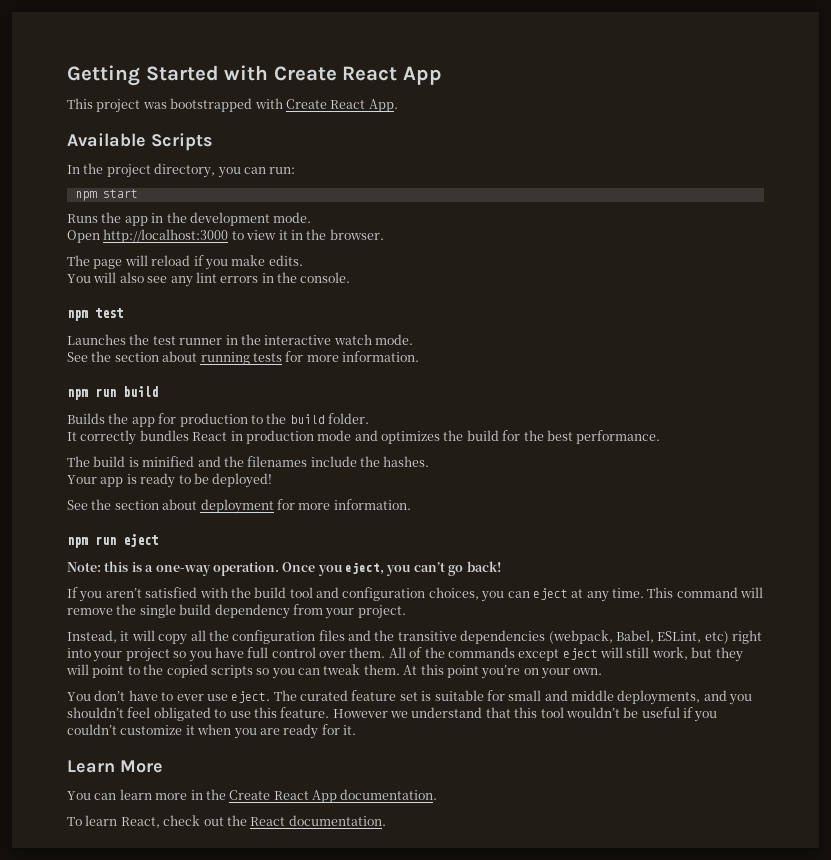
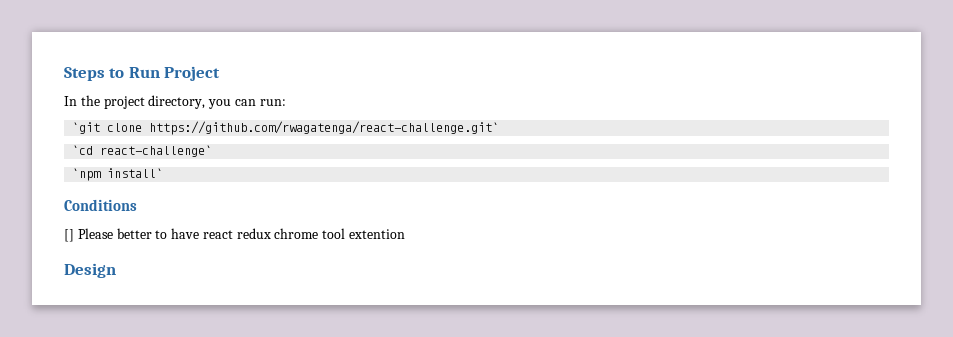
- Getting Started with Create React App
- This project was bootstrapped with Create React App.
- Available Scripts
+ Steps to Run Project
- npm start
- Runs the app in the development mode.
- Open http://localhost:3000 to view it in the browser.
- The page will reload if you make edits.
- You will also see any lint errors in the console.
- npm test
- Launches the test runner in the interactive watch mode.
- See the section about running tests for more information.
- npm run build
- Builds the app for production to the build folder.
- It correctly bundles React in production mode and optimizes the build for the best performance.
- The build is minified and the filenames include the hashes.
- Your app is ready to be deployed!
- See the section about deployment for more information.
- npm run eject
- Note: this is a one-way operation. Once you eject, you can’t go back!
- If you aren’t satisfied with the build tool and configuration choices, you can eject at any time. This command will remove the single build dependency from your project.
- Instead, it will copy all the configuration files and the transitive dependencies (webpack, Babel, ESLint, etc) right into your project so you have full control over them. All of the commands except eject will still work, but they will point to the copied scripts so you can tweak them. At this point you’re on your own.
- You don’t have to ever use eject. The curated feature set is suitable for small and middle deployments, and you shouldn’t feel obligated to use this feature. However we understand that this tool wouldn’t be useful if you couldn’t customize it when you are ready for it.
- Learn More
- You can learn more in the Create React App documentation.
- To learn React, check out the React documentation.
+ `git clone https://github.com/rwagatenga/react-challenge.git`
+ `cd react-challenge`
+ `npm install`
+ Conditions
+ [] Please better to have react redux chrome tool extention
+ Design

